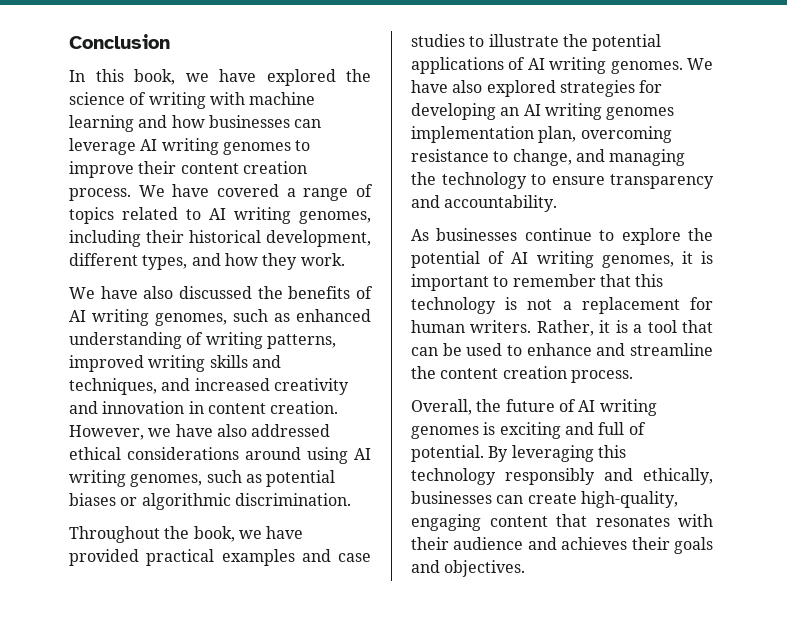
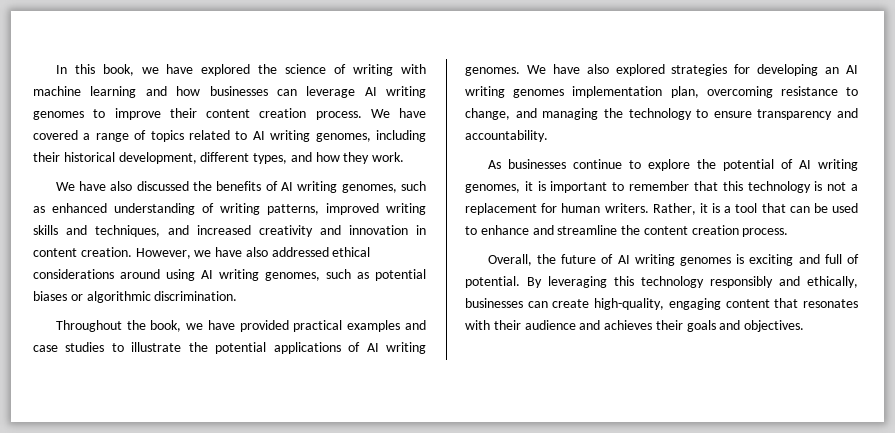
- Conclusion

